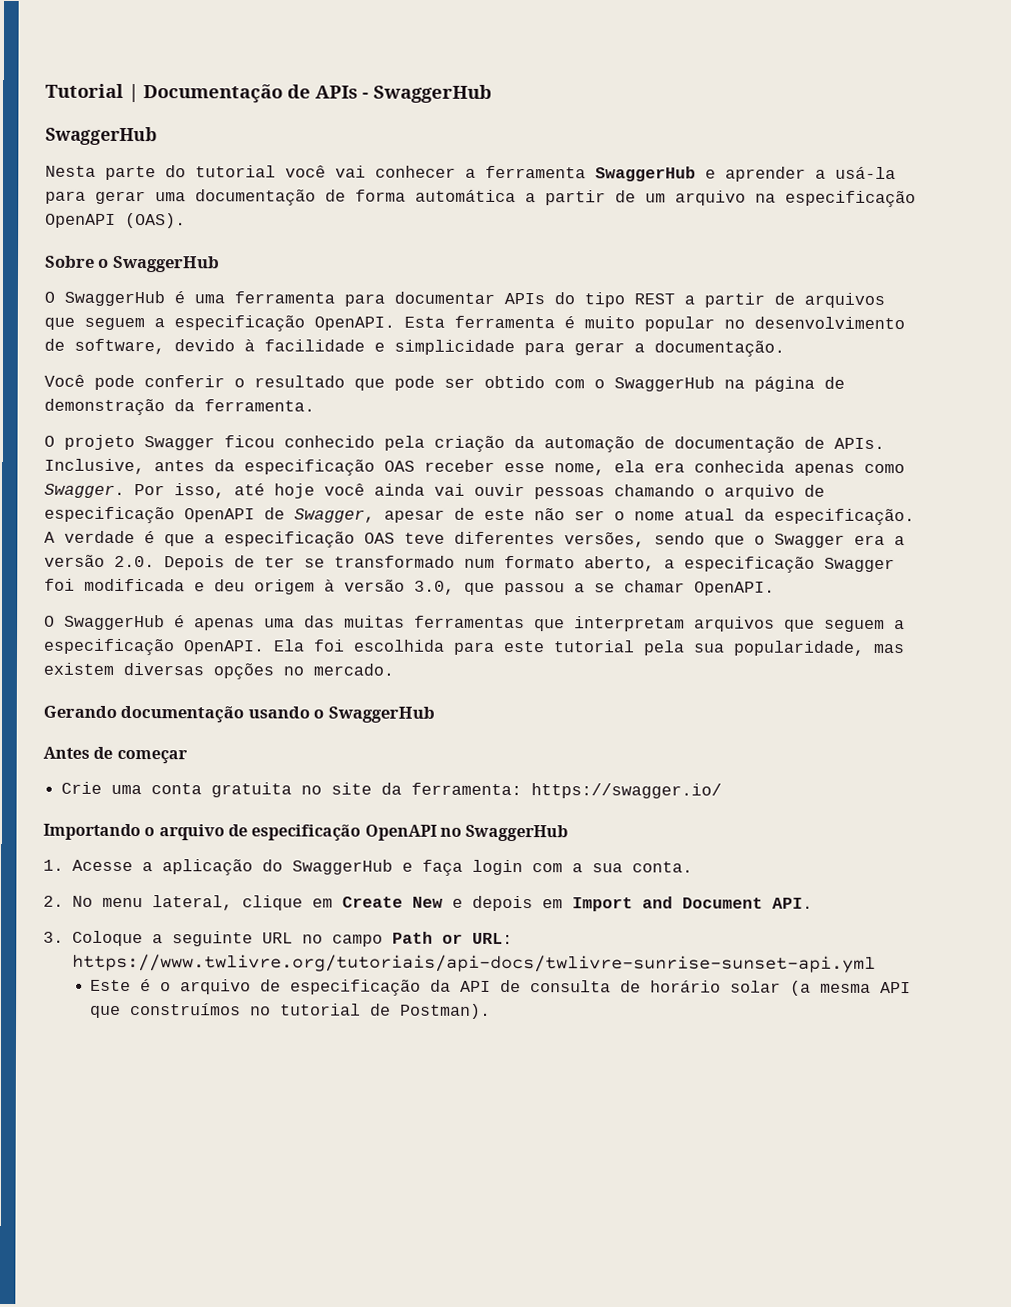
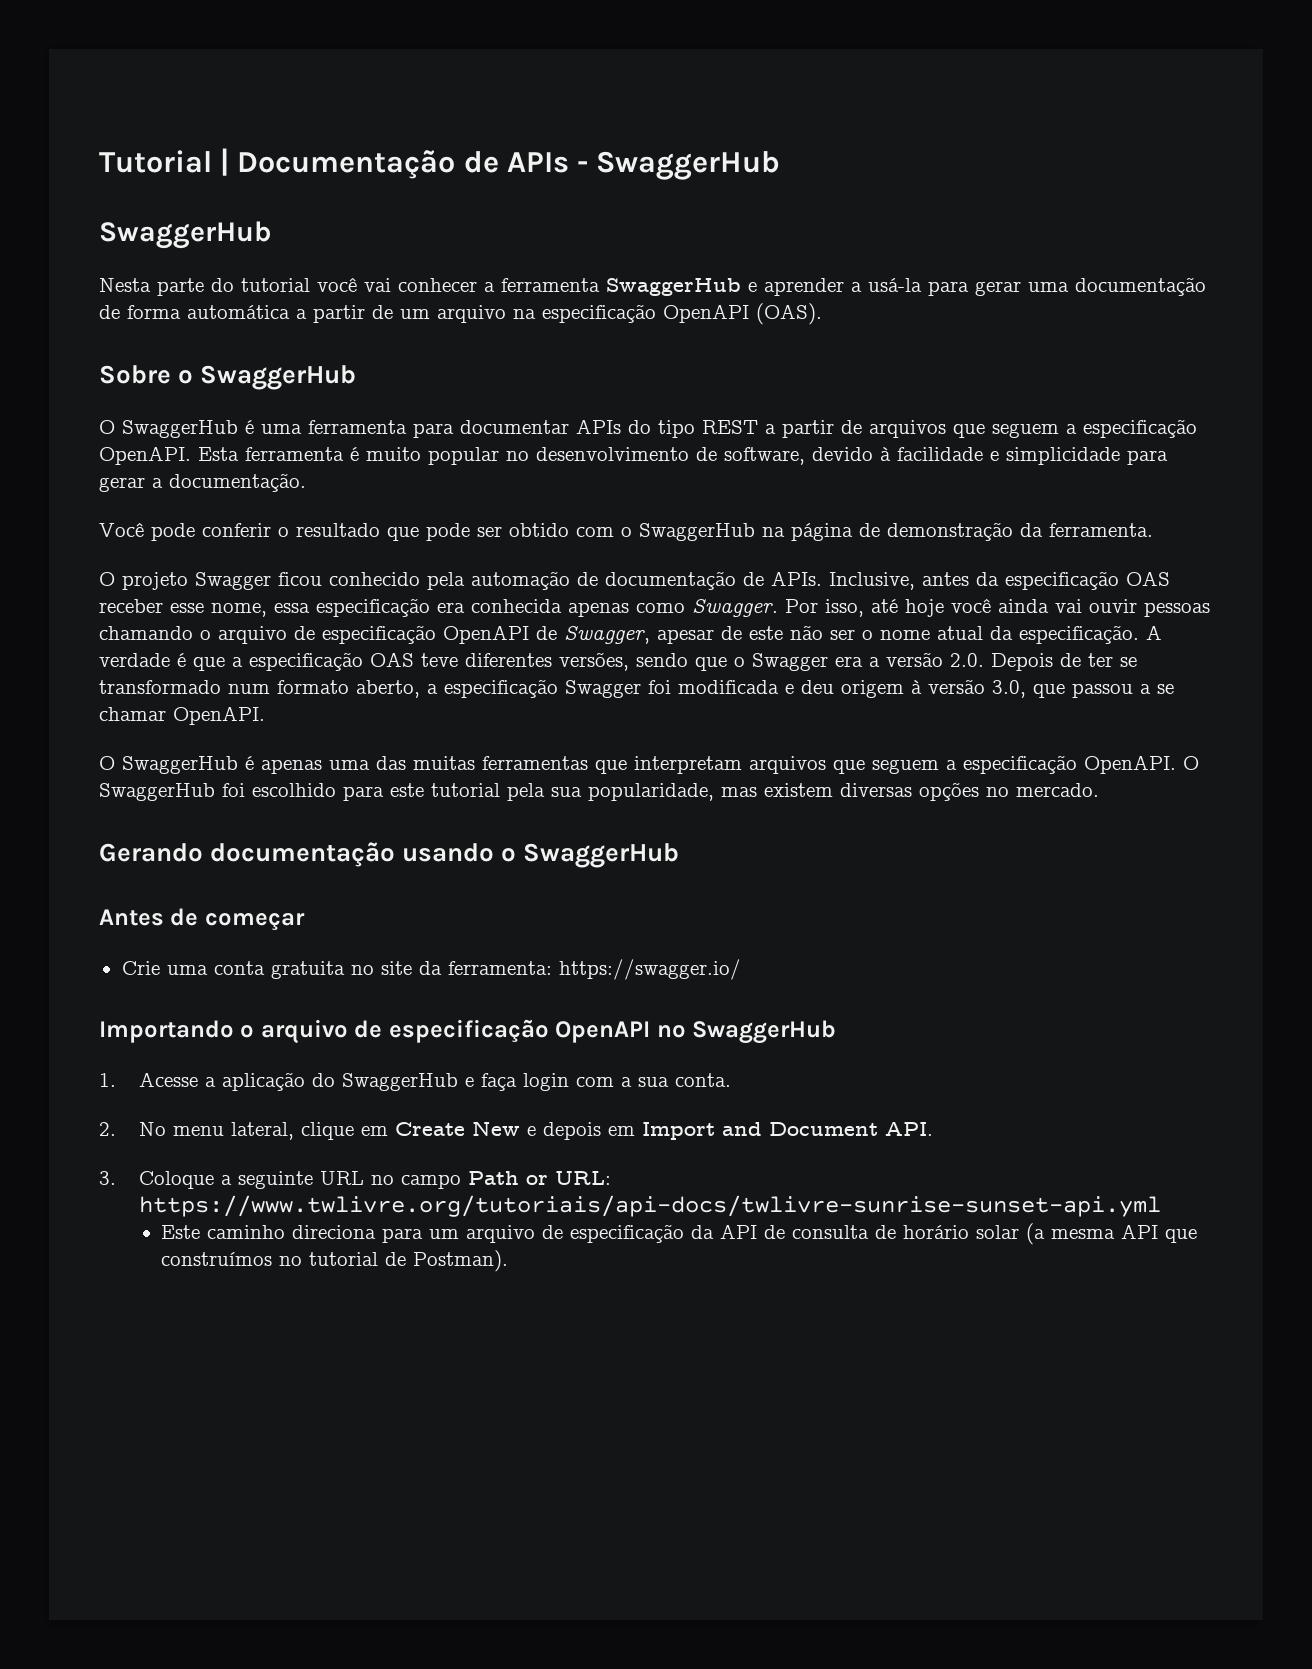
- O projeto Swagger ficou conhecido pela criação da automação de documentação de APIs.
+ O projeto Swagger ficou conhecido pela automação de documentação de APIs.
- Inclusive, antes da especificação OAS receber esse nome, ela era conhecida apenas como Swagger.
+ Inclusive, antes da especificação OAS receber esse nome, essa especificação era conhecida apenas como Swagger.
- Ela foi escolhida para este tutorial pela sua popularidade, mas existem diversas opções no mercado.
+ O SwaggerHub foi escolhido para este tutorial pela sua popularidade, mas existem diversas opções no mercado.
- Este é o arquivo de especificação da API de consulta de horário solar (a mesma API que construímos no tutorial de Postman).
+ Este caminho direciona para um arquivo de especificação da API de consulta de horário solar (a mesma API que construímos no tutorial de Postman).

